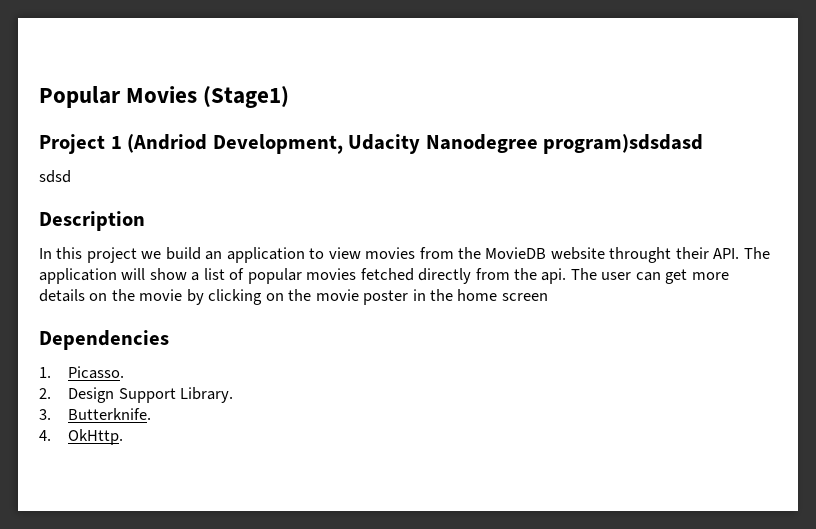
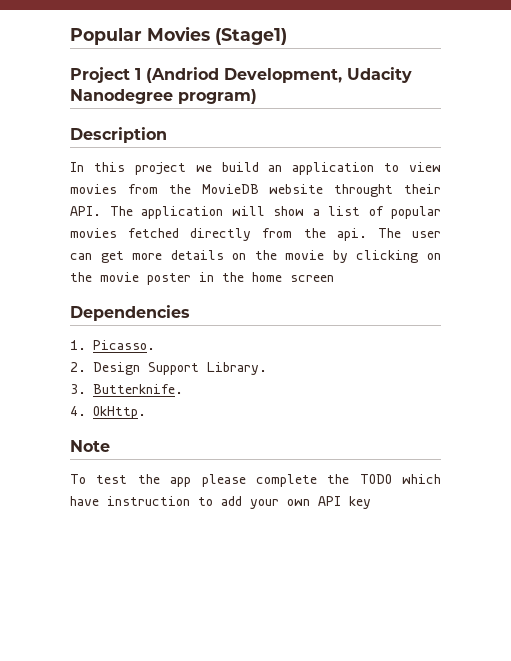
- Project 1 (Andriod Development, Udacity Nanodegree program)sdsdasd
- sdsd
+ Project 1 (Andriod Development, Udacity Nanodegree program)
+ Note
+ To test the app please complete the TODO which have instruction to add your own API key

